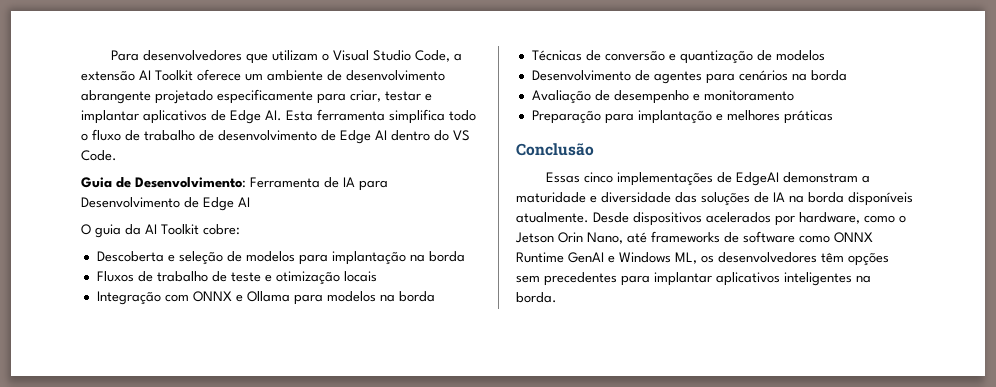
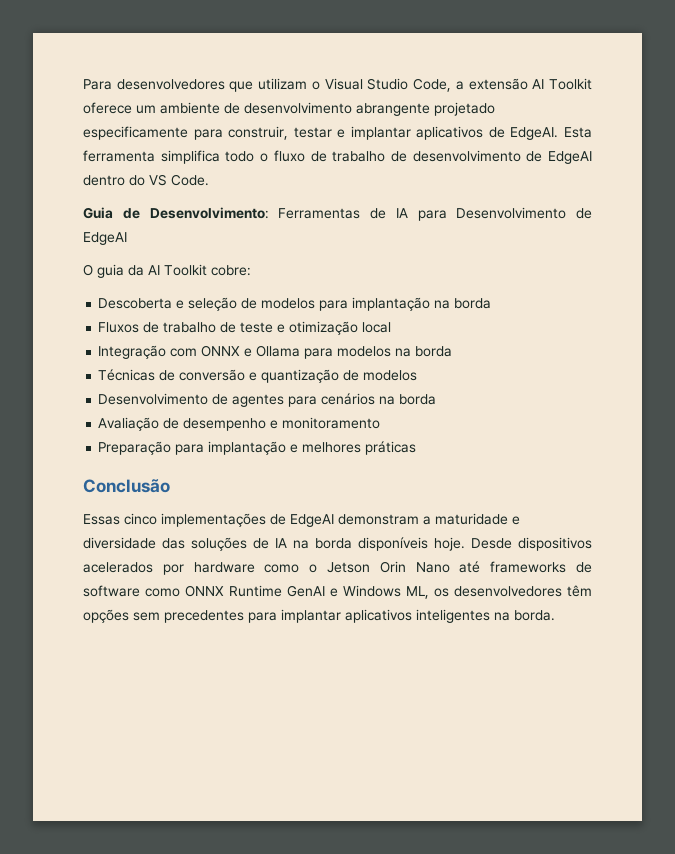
- Para desenvolvedores que utilizam o Visual Studio Code, a extensão AI Toolkit oferece um ambiente de desenvolvimento abrangente projetado especificamente para criar, testar e implantar aplicativos de Edge AI. Esta ferramenta simplifica todo o fluxo de trabalho de desenvolvimento de Edge AI dentro do VS Code.
+ Para desenvolvedores que utilizam o Visual Studio Code, a extensão AI Toolkit oferece um ambiente de desenvolvimento abrangente projetado especificamente para construir, testar e implantar aplicativos de EdgeAI. Esta ferramenta simplifica todo o fluxo de trabalho de desenvolvimento de EdgeAI dentro do VS Code.
- Guia de Desenvolvimento: Ferramenta de IA para Desenvolvimento de Edge AI
+ Guia de Desenvolvimento: Ferramentas de IA para Desenvolvimento de EdgeAI
- Fluxos de trabalho de teste e otimização locais
+ Fluxos de trabalho de teste e otimização local
- Essas cinco implementações de EdgeAI demonstram a maturidade e diversidade das soluções de IA na borda disponíveis atualmente.
+ Essas cinco implementações de EdgeAI demonstram a maturidade e diversidade das soluções de IA na borda disponíveis hoje.
- Desde dispositivos acelerados por hardware, como o Jetson Orin Nano, até frameworks de software como ONNX Runtime GenAI e Windows ML, os desenvolvedores têm opções sem precedentes para implantar aplicativos inteligentes na borda.
+ Desde dispositivos acelerados por hardware como o Jetson Orin Nano até frameworks de software como ONNX Runtime GenAI e Windows ML, os desenvolvedores têm opções sem precedentes para implantar aplicativos inteligentes na borda.

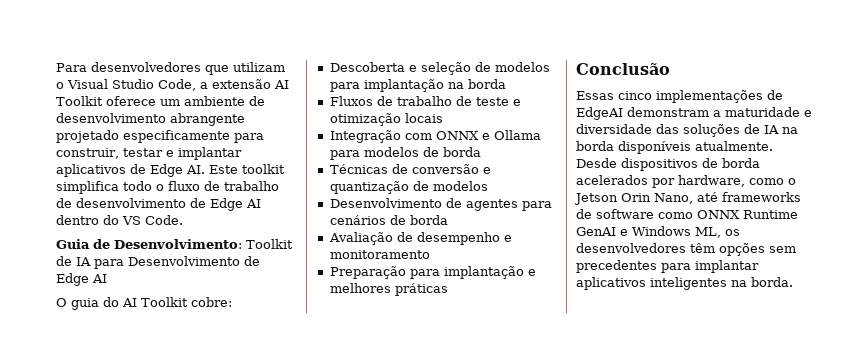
- Para desenvolvedores que utilizam o Visual Studio Code, a extensão AI Toolkit oferece um ambiente de desenvolvimento abrangente projetado especificamente para construir, testar e implantar aplicativos de EdgeAI. Esta ferramenta simplifica todo o fluxo de trabalho de desenvolvimento de EdgeAI dentro do VS Code.
+ Para desenvolvedores que utilizam o Visual Studio Code, a extensão AI Toolkit oferece um ambiente de desenvolvimento abrangente projetado especificamente para construir, testar e implantar aplicativos de Edge AI. Este toolkit simplifica todo o fluxo de trabalho de desenvolvimento de Edge AI dentro do VS Code.
- Guia de Desenvolvimento: Ferramentas de IA para Desenvolvimento de EdgeAI
+ Guia de Desenvolvimento: Toolkit de IA para Desenvolvimento de Edge AI
- O guia da AI Toolkit cobre:
+ O guia do AI Toolkit cobre:
- Fluxos de trabalho de teste e otimização local
+ Fluxos de trabalho de teste e otimização locais
- Integração com ONNX e Ollama para modelos na borda
+ Integração com ONNX e Ollama para modelos de borda
- Desenvolvimento de agentes para cenários na borda
+ Desenvolvimento de agentes para cenários de borda
- Essas cinco implementações de EdgeAI demonstram a maturidade e diversidade das soluções de IA na borda disponíveis hoje.
+ Essas cinco implementações de EdgeAI demonstram a maturidade e diversidade das soluções de IA na borda disponíveis atualmente.
- Desde dispositivos acelerados por hardware como o Jetson Orin Nano até frameworks de software como ONNX Runtime GenAI e Windows ML, os desenvolvedores têm opções sem precedentes para implantar aplicativos inteligentes na borda.
+ Desde dispositivos de borda acelerados por hardware, como o Jetson Orin Nano, até frameworks de software como ONNX Runtime GenAI e Windows ML, os desenvolvedores têm opções sem precedentes para implantar aplicativos inteligentes na borda.

